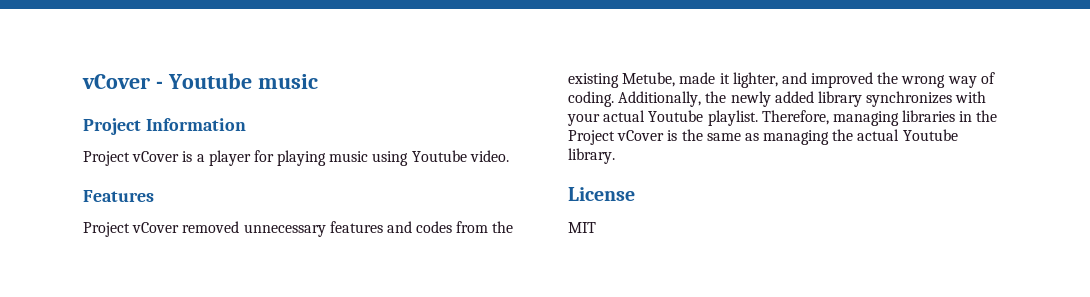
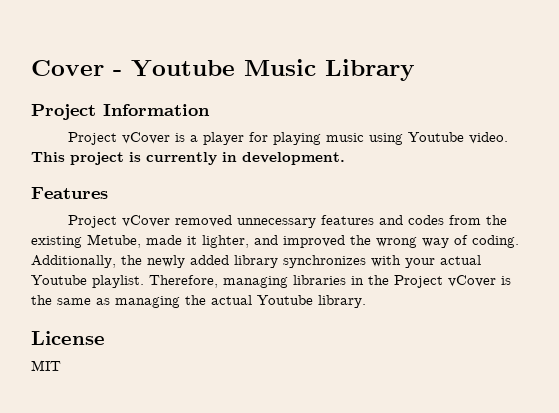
- vCover - Youtube music
+ Cover - Youtube Music Library
+ This project is currently in development.

